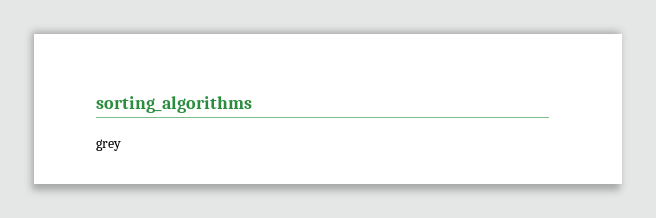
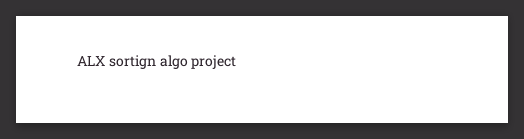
- sorting_algorithms
- grey
+ ALX sortign algo project

